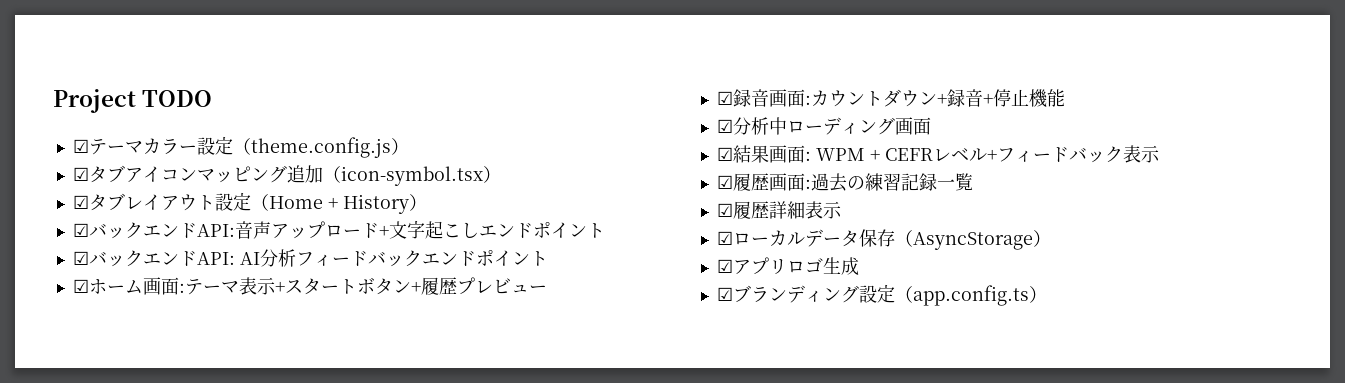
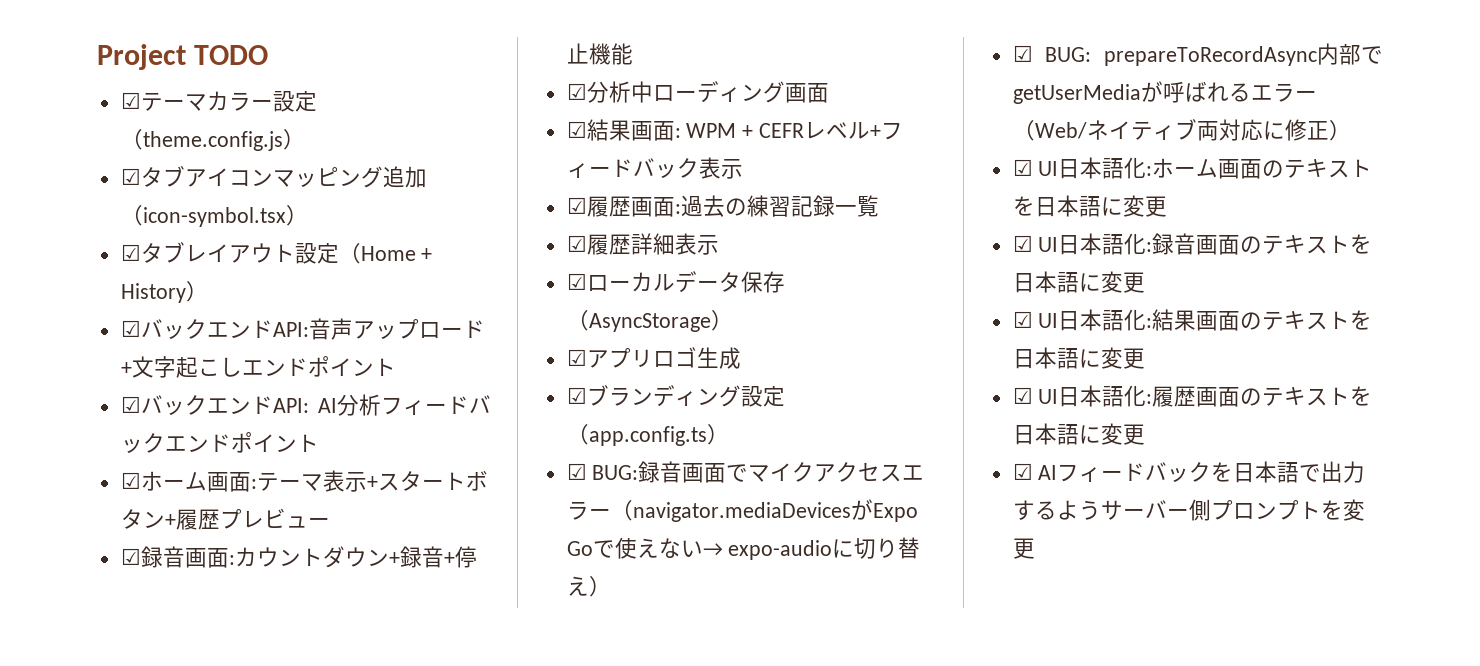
+ ☑ BUG:録音画面でマイクアクセスエラー（navigator.mediaDevicesがExpo Goで使えない→ expo-audioに切り替え）
+ ☑ BUG: prepareToRecordAsync内部でgetUserMediaが呼ばれるエラー（Web/ネイティブ両対応に修正）
+ ☑ UI日本語化:ホーム画面のテキストを日本語に変更
+ ☑ UI日本語化:録音画面のテキストを日本語に変更
+ ☑ UI日本語化:結果画面のテキストを日本語に変更
+ ☑ UI日本語化:履歴画面のテキストを日本語に変更
+ ☑ AIフィードバックを日本語で出力するようサーバー側プロンプトを変更

